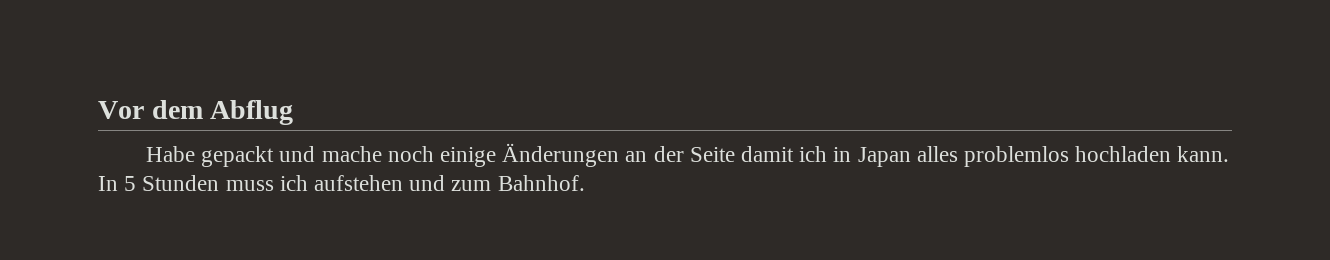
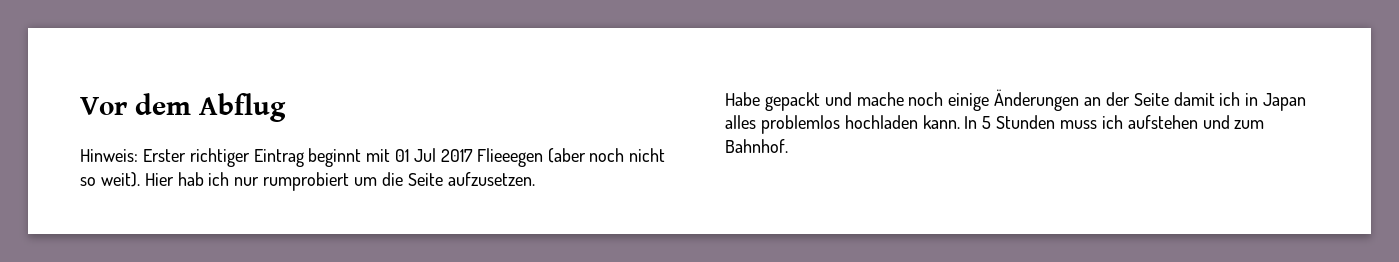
+ Hinweis: Erster richtiger Eintrag beginnt mit 01 Jul 2017 Flieeegen (aber noch nicht so weit). Hier hab ich nur rumprobiert um die Seite aufzusetzen.

